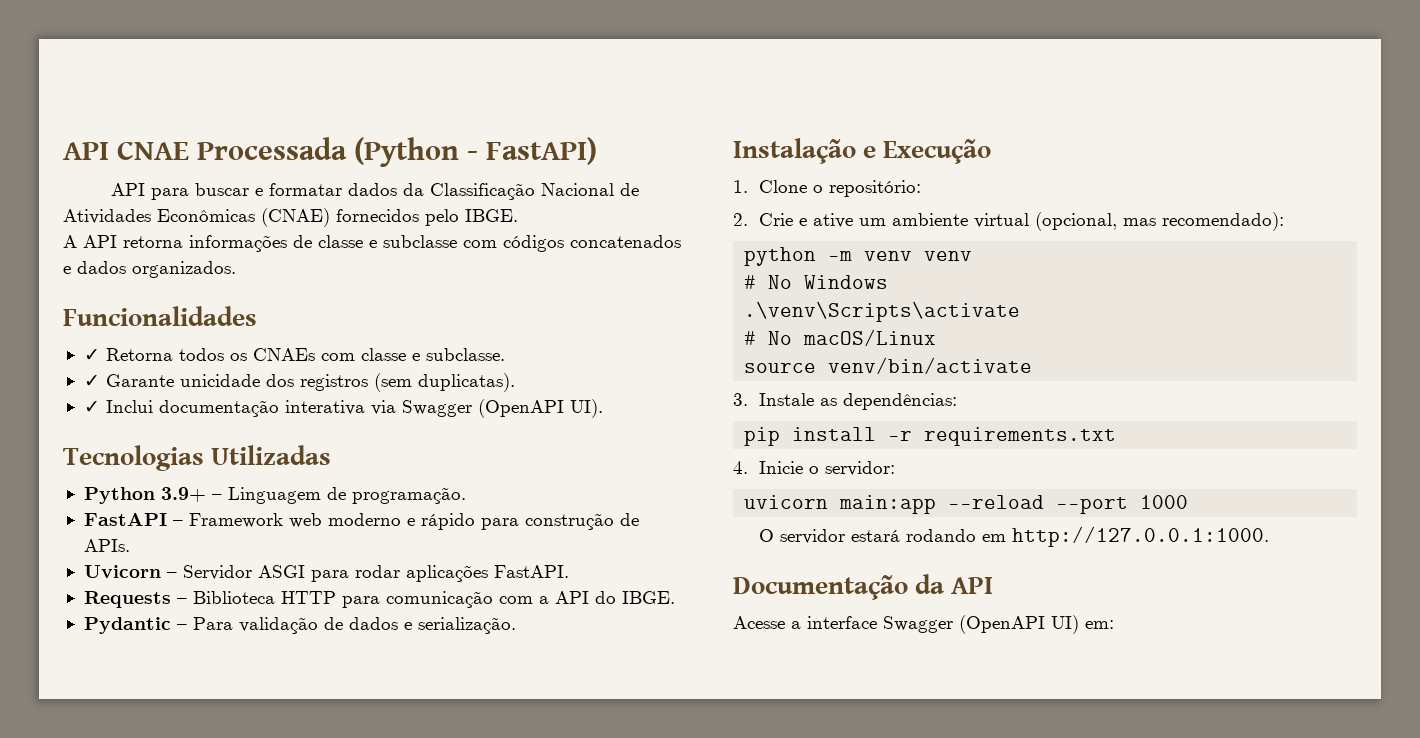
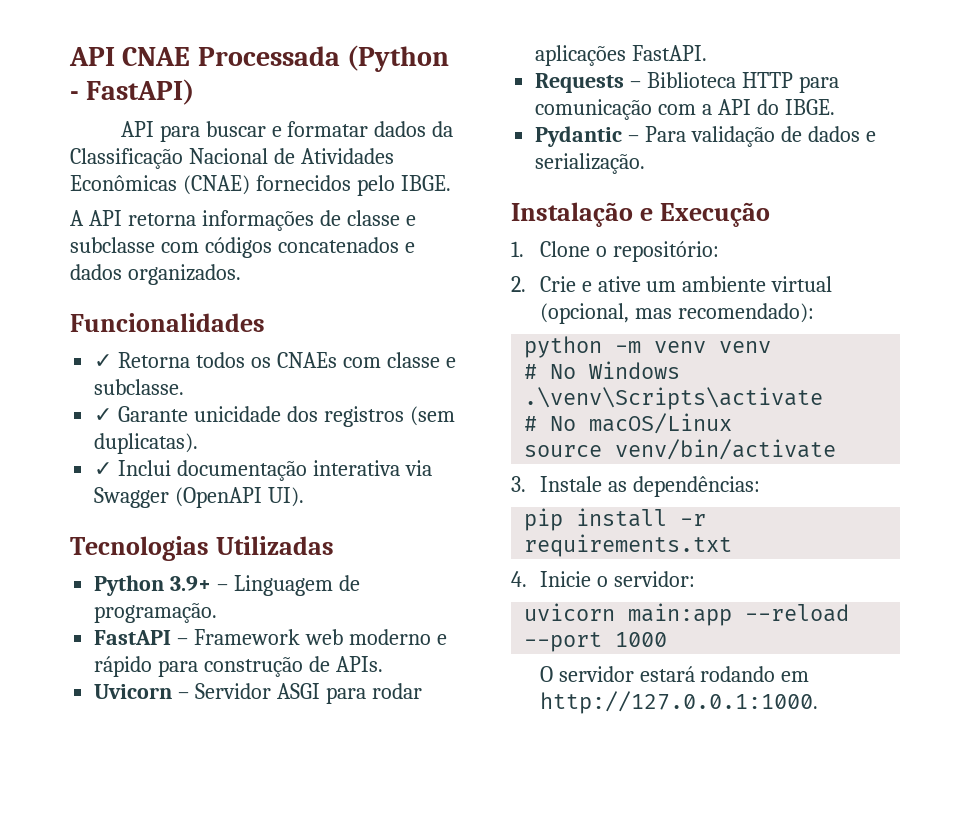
- Documentação da API
- Acesse a interface Swagger (OpenAPI UI) em:

